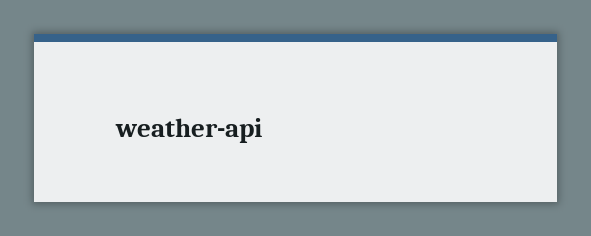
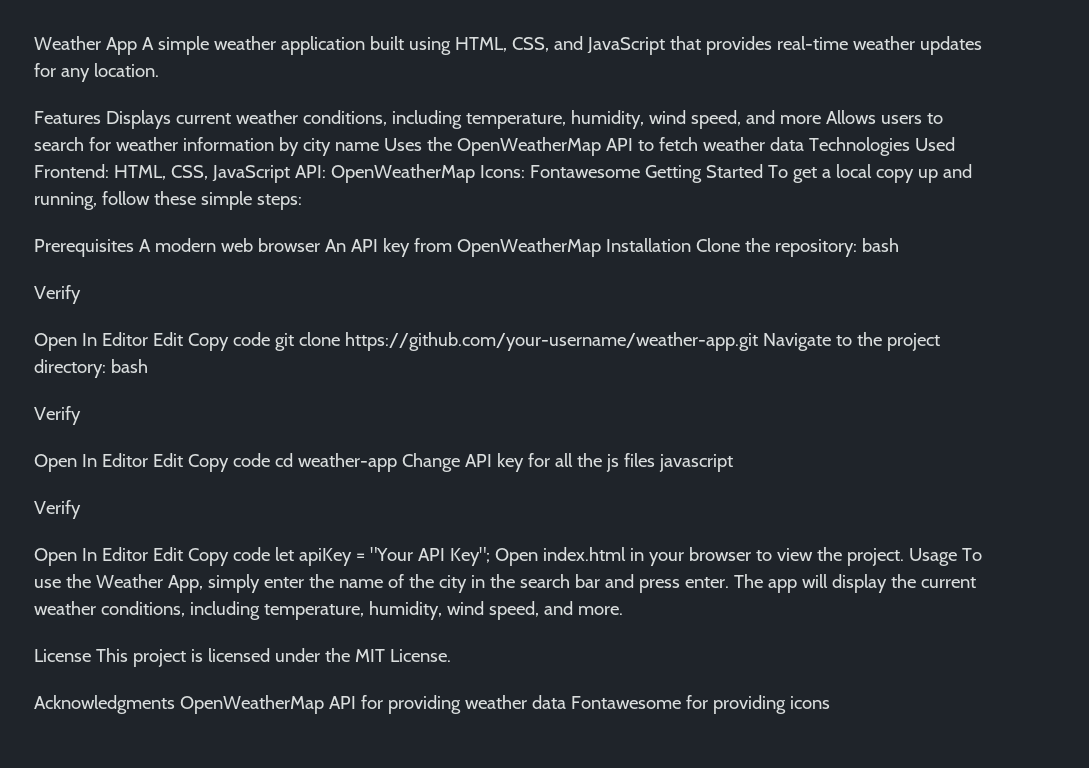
- weather-api
+ Weather App A simple weather application built using HTML, CSS, and JavaScript that provides real-time weather updates for any location.
+ Features Displays current weather conditions, including temperature, humidity, wind speed, and more Allows users to search for weather information by city name Uses the OpenWeatherMap API to fetch weather data Technologies Used Frontend: HTML, CSS, JavaScript API: OpenWeatherMap Icons: Fontawesome Getting Started To get a local copy up and running, follow these simple steps:
+ Prerequisites A modern web browser An API key from OpenWeatherMap Installation Clone the repository: bash
+ Verify
+ Open In Editor Edit Copy code git clone https://github.com/your-username/weather-app.git Navigate to the project directory: bash
+ Verify
+ Open In Editor Edit Copy code cd weather-app Change API key for all the js files javascript
+ Verify
+ Open In Editor Edit Copy code let apiKey = "Your API Key"; Open index.html in your browser to view the project. Usage To use the Weather App, simply enter the name of the city in the search bar and press enter. The app will display the current weather conditions, including temperature, humidity, wind speed, and more.
+ License This project is licensed under the MIT License.
+ Acknowledgments OpenWeatherMap API for providing weather data Fontawesome for providing icons

